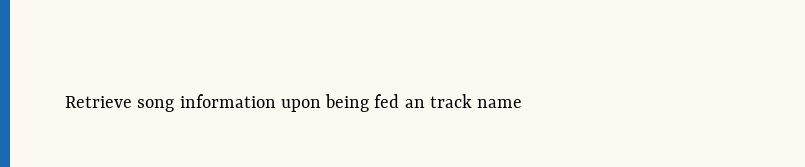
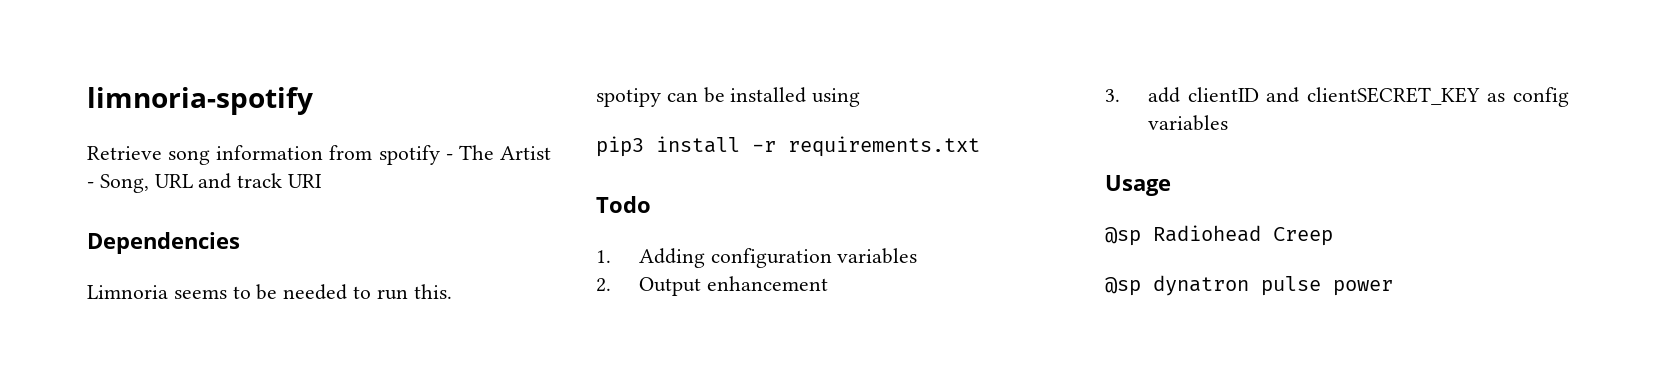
+ limnoria-spotify
- Retrieve song information upon being fed an track name
+ Retrieve song information from spotify - The Artist - Song, URL and track URI
+ Dependencies
+ Limnoria seems to be needed to run this.
+ spotipy can be installed using
+ pip3 install -r requirements.txt
+ Todo
+ 1. Adding configuration variables
+ 2. Output enhancement
+ 3. add clientID and clientSECRET_KEY as config variables
+ Usage
+ @sp Radiohead Creep
+ @sp dynatron pulse power

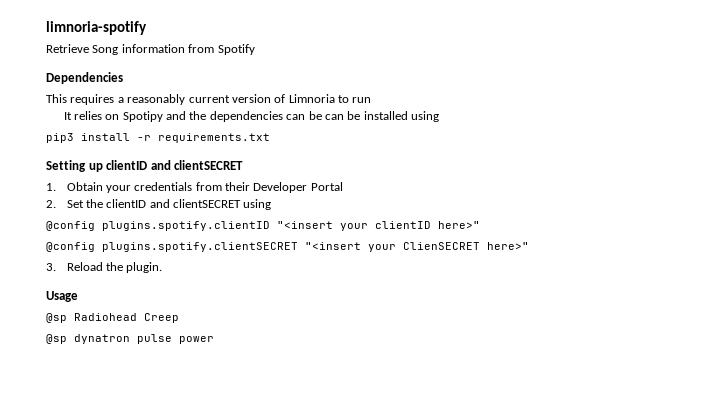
- Retrieve song information from spotify - The Artist - Song, URL and track URI
+ Retrieve Song information from Spotify
  Dependencies
- Limnoria seems to be needed to run this.
- spotipy can be installed using
+ This requires a reasonably current version of Limnoria to run
+ It relies on Spotipy and the dependencies can be can be installed using
- Todo
- 1. Adding configuration variables
- 2. Output enhancement
- 3. add clientID and clientSECRET_KEY as config variables
+ Setting up clientID and clientSECRET
+ 1. Obtain your credentials from their Developer Portal
+ 2. Set the clientID and clientSECRET using
+ @config plugins.spotify.clientID "<insert your clientID here>"
+ @config plugins.spotify.clientSECRET "<insert your ClienSECRET here>"
+ 3. Reload the plugin.

